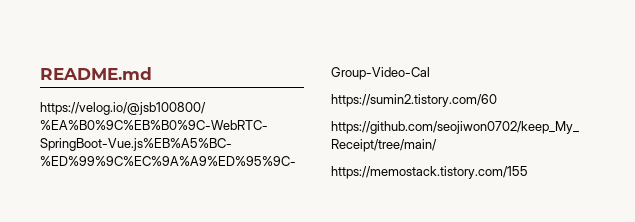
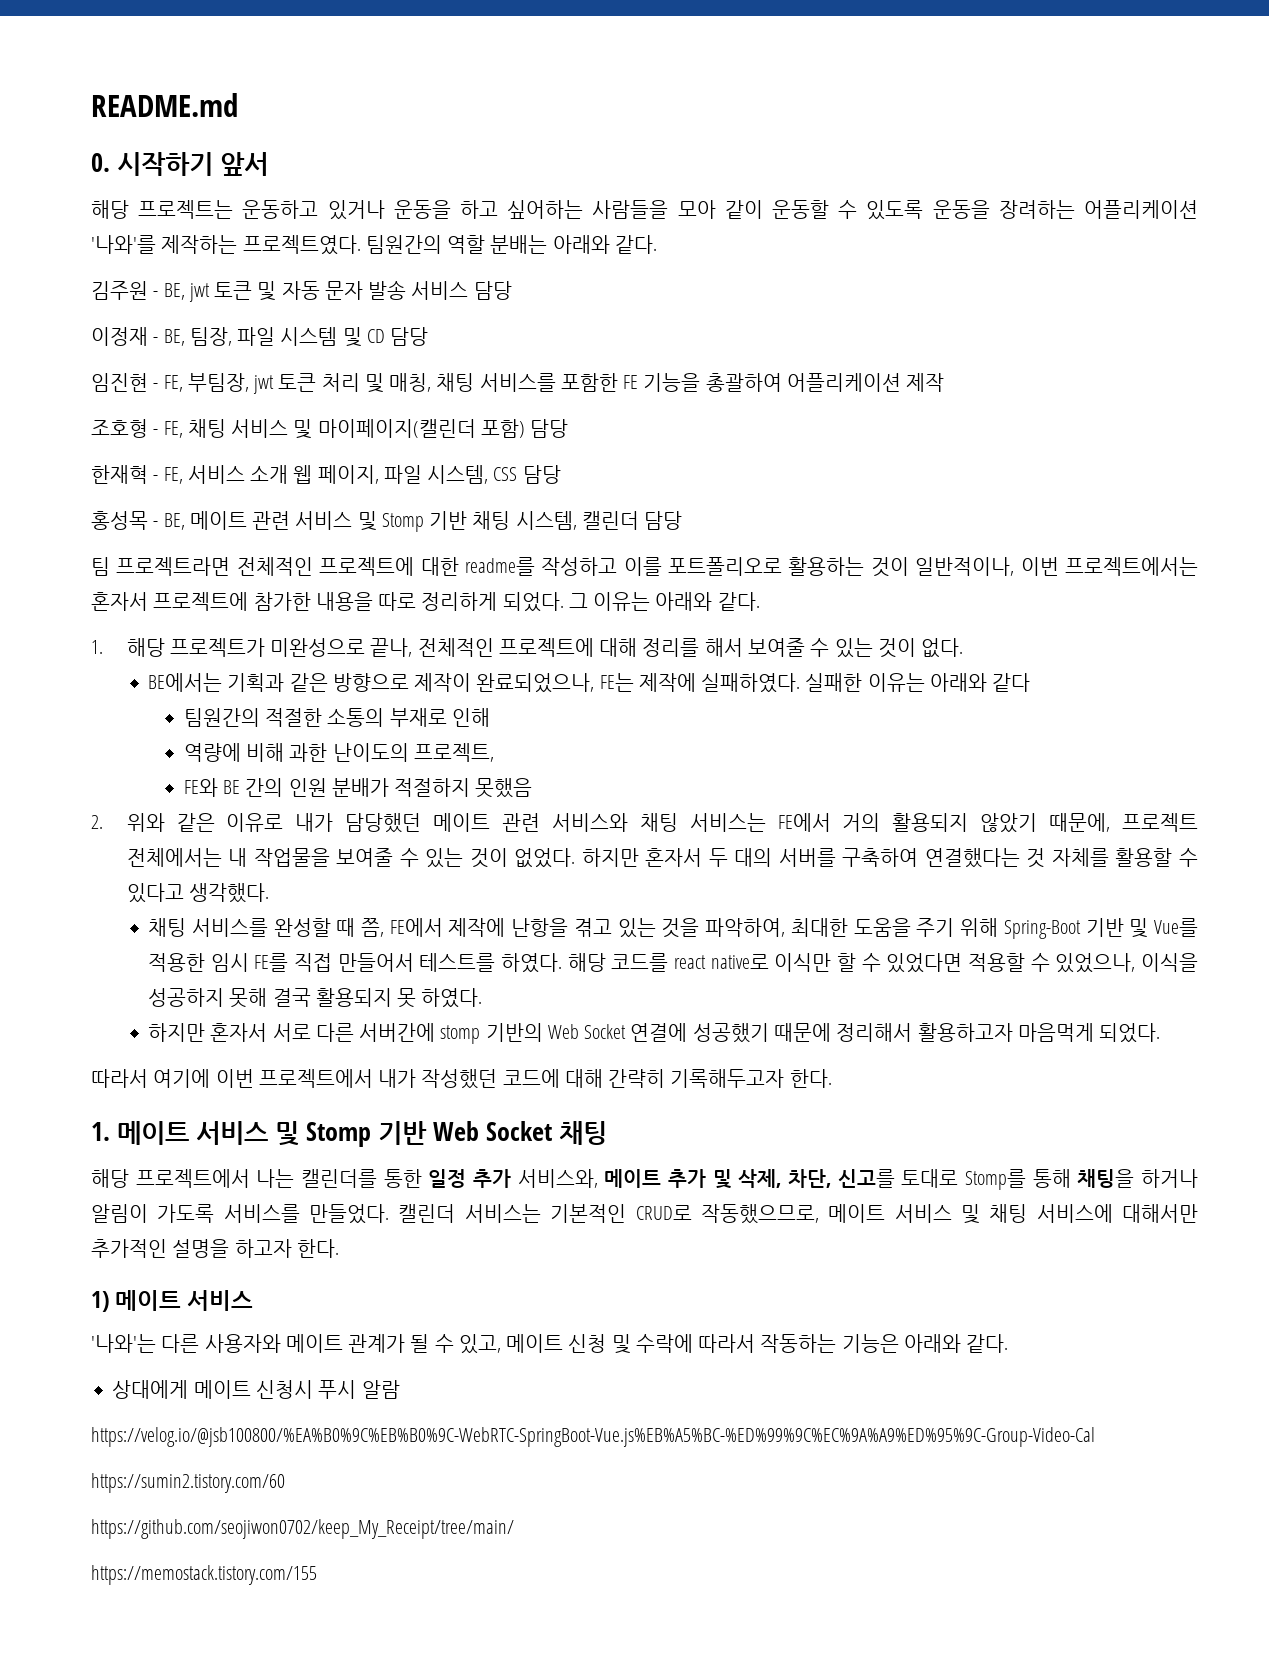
+ 0. 시작하기 앞서
+ 해당 프로젝트는 운동하고 있거나 운동을 하고 싶어하는 사람들을 모아 같이 운동할 수 있도록 운동을 장려하는 어플리케이션 '나와'를 제작하는 프로젝트였다. 팀원간의 역할 분배는 아래와 같다.
+ 김주원 - BE, jwt 토큰 및 자동 문자 발송 서비스 담당
+ 이정재 - BE, 팀장, 파일 시스템 및 CD 담당
+ 임진현 - FE, 부팀장, jwt 토큰 처리 및 매칭, 채팅 서비스를 포함한 FE 기능을 총괄하여 어플리케이션 제작
+ 조호형 - FE, 채팅 서비스 및 마이페이지(캘린더 포함) 담당
+ 한재혁 - FE, 서비스 소개 웹 페이지, 파일 시스템, CSS 담당
+ 홍성목 - BE, 메이트 관련 서비스 및 Stomp 기반 채팅 시스템, 캘린더 담당
+ 팀 프로젝트라면 전체적인 프로젝트에 대한 readme를 작성하고 이를 포트폴리오로 활용하는 것이 일반적이나, 이번 프로젝트에서는 혼자서 프로젝트에 참가한 내용을 따로 정리하게 되었다. 그 이유는 아래와 같다.
+ 1. 해당 프로젝트가 미완성으로 끝나, 전체적인 프로젝트에 대해 정리를 해서 보여줄 수 있는 것이 없다.
+ BE에서는 기획과 같은 방향으로 제작이 완료되었으나, FE는 제작에 실패하였다. 실패한 이유는 아래와 같다
+ 팀원간의 적절한 소통의 부재로 인해
+ 역량에 비해 과한 난이도의 프로젝트,
+ FE와 BE 간의 인원 분배가 적절하지 못했음
+ 2. 위와 같은 이유로 내가 담당했던 메이트 관련 서비스와 채팅 서비스는 FE에서 거의 활용되지 않았기 때문에, 프로젝트 전체에서는 내 작업물을 보여줄 수 있는 것이 없었다. 하지만 혼자서 두 대의 서버를 구축하여 연결했다는 것 자체를 활용할 수 있다고 생각했다.
+ 채팅 서비스를 완성할 때 쯤, FE에서 제작에 난항을 겪고 있는 것을 파악하여, 최대한 도움을 주기 위해 Spring-Boot 기반 및 Vue를 적용한 임시 FE를 직접 만들어서 테스트를 하였다. 해당 코드를 react native로 이식만 할 수 있었다면 적용할 수 있었으나, 이식을 성공하지 못해 결국 활용되지 못 하였다.
+ 하지만 혼자서 서로 다른 서버간에 stomp 기반의 Web Socket 연결에 성공했기 때문에 정리해서 활용하고자 마음먹게 되었다.
+ 따라서 여기에 이번 프로젝트에서 내가 작성했던 코드에 대해 간략히 기록해두고자 한다.
+ 1. 메이트 서비스 및 Stomp 기반 Web Socket 채팅
+ 해당 프로젝트에서 나는 캘린더를 통한 일정 추가 서비스와, 메이트 추가 및 삭제, 차단, 신고를 토대로 Stomp를 통해 채팅을 하거나 알림이 가도록 서비스를 만들었다. 캘린더 서비스는 기본적인 CRUD로 작동했으므로, 메이트 서비스 및 채팅 서비스에 대해서만 추가적인 설명을 하고자 한다.
+ 1) 메이트 서비스
+ '나와'는 다른 사용자와 메이트 관계가 될 수 있고, 메이트 신청 및 수락에 따라서 작동하는 기능은 아래와 같다.
+ 상대에게 메이트 신청시 푸시 알람

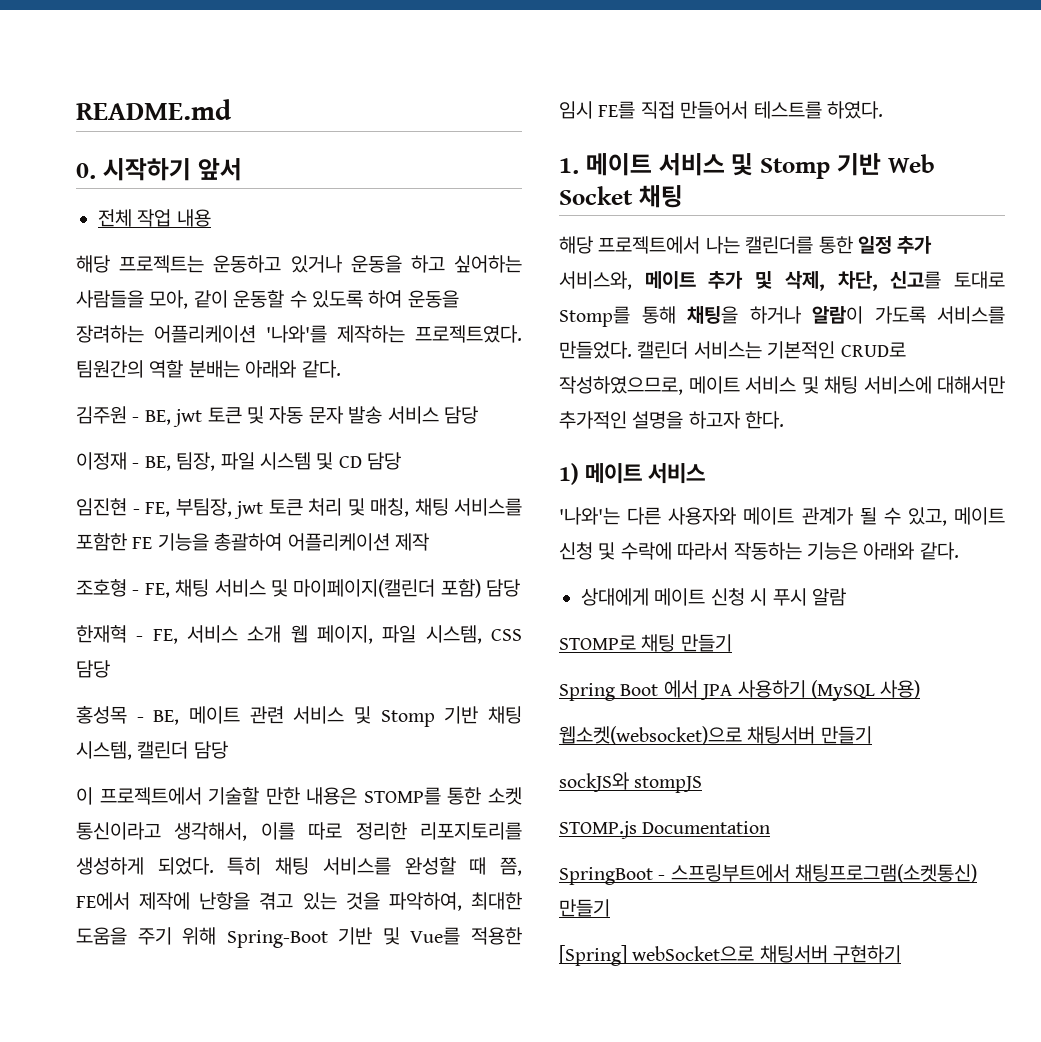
+ 전체 작업 내용
- 해당 프로젝트는 운동하고 있거나 운동을 하고 싶어하는 사람들을 모아 같이 운동할 수 있도록 운동을 장려하는 어플리케이션 '나와'를 제작하는 프로젝트였다.
+ 해당 프로젝트는 운동하고 있거나 운동을 하고 싶어하는 사람들을 모아, 같이 운동할 수 있도록 하여 운동을 장려하는 어플리케이션 '나와'를 제작하는 프로젝트였다.
- 팀 프로젝트라면 전체적인 프로젝트에 대한 readme를 작성하고 이를 포트폴리오로 활용하는 것이 일반적이나, 이번 프로젝트에서는 혼자서 프로젝트에 참가한 내용을 따로 정리하게 되었다. 그 이유는 아래와 같다.
- 1. 해당 프로젝트가 미완성으로 끝나, 전체적인 프로젝트에 대해 정리를 해서 보여줄 수 있는 것이 없다.
- BE에서는 기획과 같은 방향으로 제작이 완료되었으나, FE는 제작에 실패하였다. 실패한 이유는 아래와 같다
- 팀원간의 적절한 소통의 부재로 인해
- 역량에 비해 과한 난이도의 프로젝트,
- FE와 BE 간의 인원 분배가 적절하지 못했음
- 2. 위와 같은 이유로 내가 담당했던 메이트 관련 서비스와 채팅 서비스는 FE에서 거의 활용되지 않았기 때문에, 프로젝트 전체에서는 내 작업물을 보여줄 수 있는 것이 없었다. 하지만 혼자서 두 대의 서버를 구축하여 연결했다는 것 자체를 활용할 수 있다고 생각했다.
- 채팅 서비스를 완성할 때 쯤, FE에서 제작에 난항을 겪고 있는 것을 파악하여, 최대한 도움을 주기 위해 Spring-Boot 기반 및 Vue를 적용한 임시 FE를 직접 만들어서 테스트를 하였다. 해당 코드를 react native로 이식만 할 수 있었다면 적용할 수 있었으나, 이식을 성공하지 못해 결국 활용되지 못 하였다.
- 하지만 혼자서 서로 다른 서버간에 stomp 기반의 Web Socket 연결에 성공했기 때문에 정리해서 활용하고자 마음먹게 되었다.
- 따라서 여기에 이번 프로젝트에서 내가 작성했던 코드에 대해 간략히 기록해두고자 한다.
+ 이 프로젝트에서 기술할 만한 내용은 STOMP를 통한 소켓 통신이라고 생각해서, 이를 따로 정리한 리포지토리를 생성하게 되었다. 특히 채팅 서비스를 완성할 때 쯤, FE에서 제작에 난항을 겪고 있는 것을 파악하여, 최대한 도움을 주기 위해 Spring-Boot 기반 및 Vue를 적용한 임시 FE를 직접 만들어서 테스트를 하였다.
- 해당 프로젝트에서 나는 캘린더를 통한 일정 추가 서비스와, 메이트 추가 및 삭제, 차단, 신고를 토대로 Stomp를 통해 채팅을 하거나 알림이 가도록 서비스를 만들었다.
+ 해당 프로젝트에서 나는 캘린더를 통한 일정 추가 서비스와, 메이트 추가 및 삭제, 차단, 신고를 토대로 Stomp를 통해 채팅을 하거나 알람이 가도록 서비스를 만들었다.
- 캘린더 서비스는 기본적인 CRUD로 작동했으므로, 메이트 서비스 및 채팅 서비스에 대해서만 추가적인 설명을 하고자 한다.
+ 캘린더 서비스는 기본적인 CRUD로 작성하였으므로, 메이트 서비스 및 채팅 서비스에 대해서만 추가적인 설명을 하고자 한다.
- 상대에게 메이트 신청시 푸시 알람
+ 상대에게 메이트 신청 시 푸시 알람
- https://velog.io/@jsb100800/%EA%B0%9C%EB%B0%9C-WebRTC-SpringBoot-Vue.js%EB%A5%BC-%ED%99%9C%EC%9A%A9%ED%95%9C-Group-Video-Cal
- https://sumin2.tistory.com/60
- https://github.com/seojiwon0702/keep_My_Receipt/tree/main/
- https://memostack.tistory.com/155
+ STOMP로 채팅 만들기
+ Spring Boot 에서 JPA 사용하기 (MySQL 사용)
+ 웹소켓(websocket)으로 채팅서버 만들기
+ sockJS와 stompJS
+ STOMP.js Documentation
+ SpringBoot - 스프링부트에서 채팅프로그램(소켓통신) 만들기
+ [Spring] webSocket으로 채팅서버 구현하기

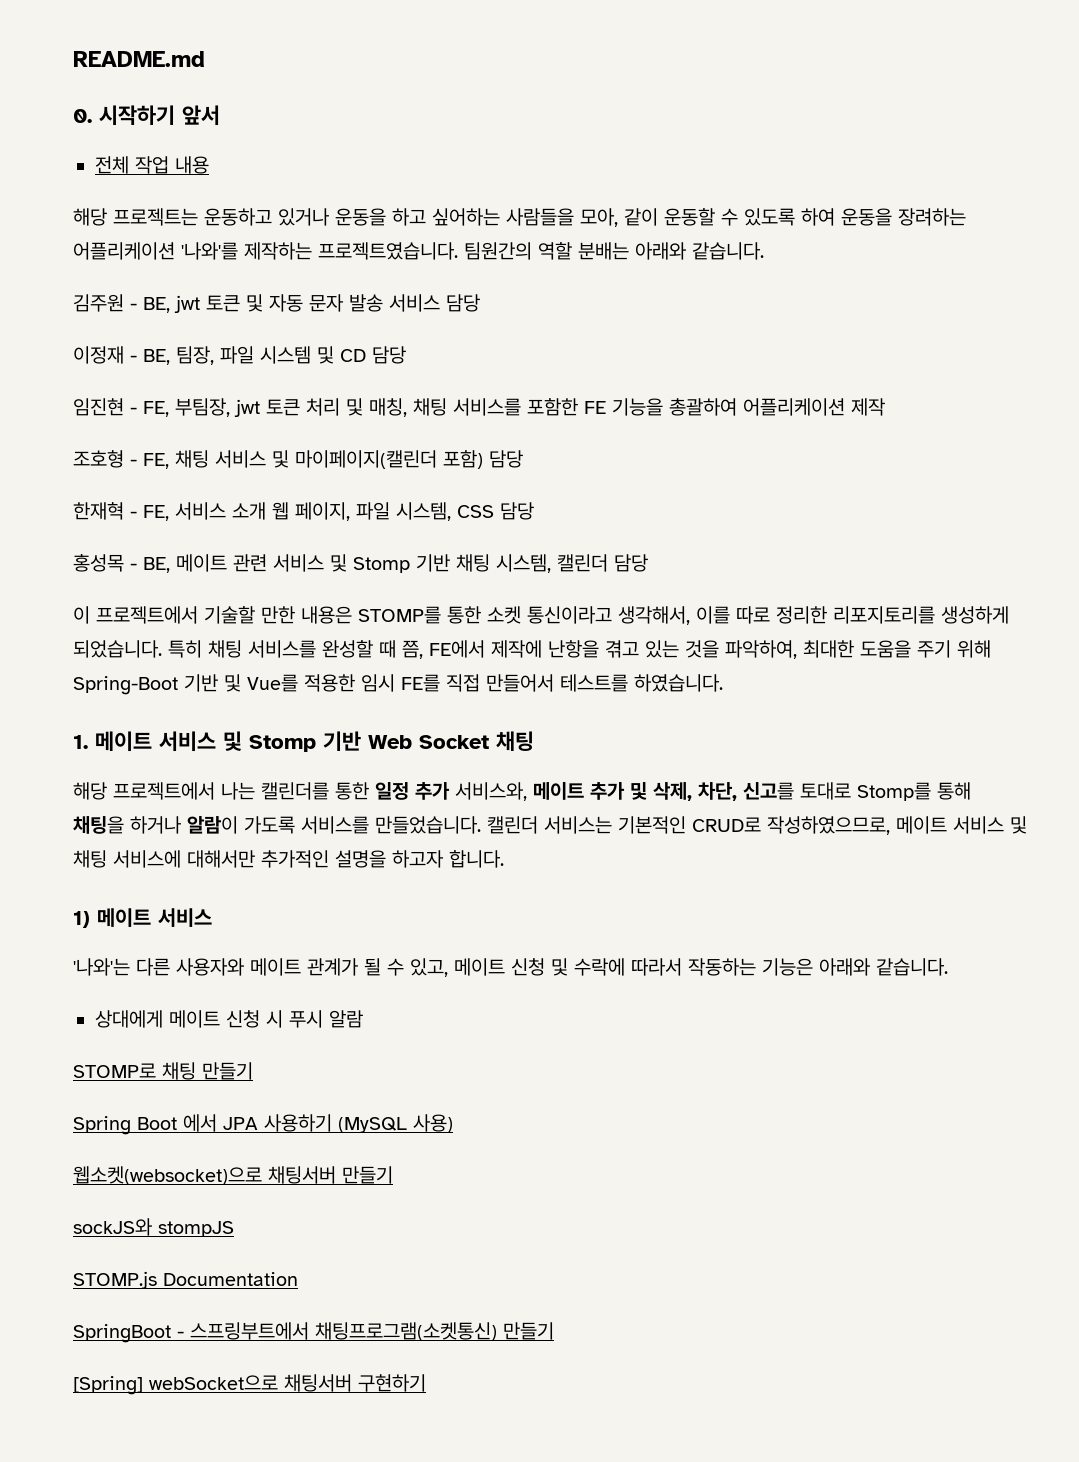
- 해당 프로젝트는 운동하고 있거나 운동을 하고 싶어하는 사람들을 모아, 같이 운동할 수 있도록 하여 운동을 장려하는 어플리케이션 '나와'를 제작하는 프로젝트였다.
+ 해당 프로젝트는 운동하고 있거나 운동을 하고 싶어하는 사람들을 모아, 같이 운동할 수 있도록 하여 운동을 장려하는 어플리케이션 '나와'를 제작하는 프로젝트였습니다.
- 팀원간의 역할 분배는 아래와 같다.
+ 팀원간의 역할 분배는 아래와 같습니다.
- 이 프로젝트에서 기술할 만한 내용은 STOMP를 통한 소켓 통신이라고 생각해서, 이를 따로 정리한 리포지토리를 생성하게 되었다.
+ 이 프로젝트에서 기술할 만한 내용은 STOMP를 통한 소켓 통신이라고 생각해서, 이를 따로 정리한 리포지토리를 생성하게 되었습니다.
- 특히 채팅 서비스를 완성할 때 쯤, FE에서 제작에 난항을 겪고 있는 것을 파악하여, 최대한 도움을 주기 위해 Spring-Boot 기반 및 Vue를 적용한 임시 FE를 직접 만들어서 테스트를 하였다.
+ 특히 채팅 서비스를 완성할 때 쯤, FE에서 제작에 난항을 겪고 있는 것을 파악하여, 최대한 도움을 주기 위해 Spring-Boot 기반 및 Vue를 적용한 임시 FE를 직접 만들어서 테스트를 하였습니다.
- 해당 프로젝트에서 나는 캘린더를 통한 일정 추가 서비스와, 메이트 추가 및 삭제, 차단, 신고를 토대로 Stomp를 통해 채팅을 하거나 알람이 가도록 서비스를 만들었다.
+ 해당 프로젝트에서 나는 캘린더를 통한 일정 추가 서비스와, 메이트 추가 및 삭제, 차단, 신고를 토대로 Stomp를 통해 채팅을 하거나 알람이 가도록 서비스를 만들었습니다.
- 캘린더 서비스는 기본적인 CRUD로 작성하였으므로, 메이트 서비스 및 채팅 서비스에 대해서만 추가적인 설명을 하고자 한다.
+ 캘린더 서비스는 기본적인 CRUD로 작성하였으므로, 메이트 서비스 및 채팅 서비스에 대해서만 추가적인 설명을 하고자 합니다.
- '나와'는 다른 사용자와 메이트 관계가 될 수 있고, 메이트 신청 및 수락에 따라서 작동하는 기능은 아래와 같다.
+ '나와'는 다른 사용자와 메이트 관계가 될 수 있고, 메이트 신청 및 수락에 따라서 작동하는 기능은 아래와 같습니다.

